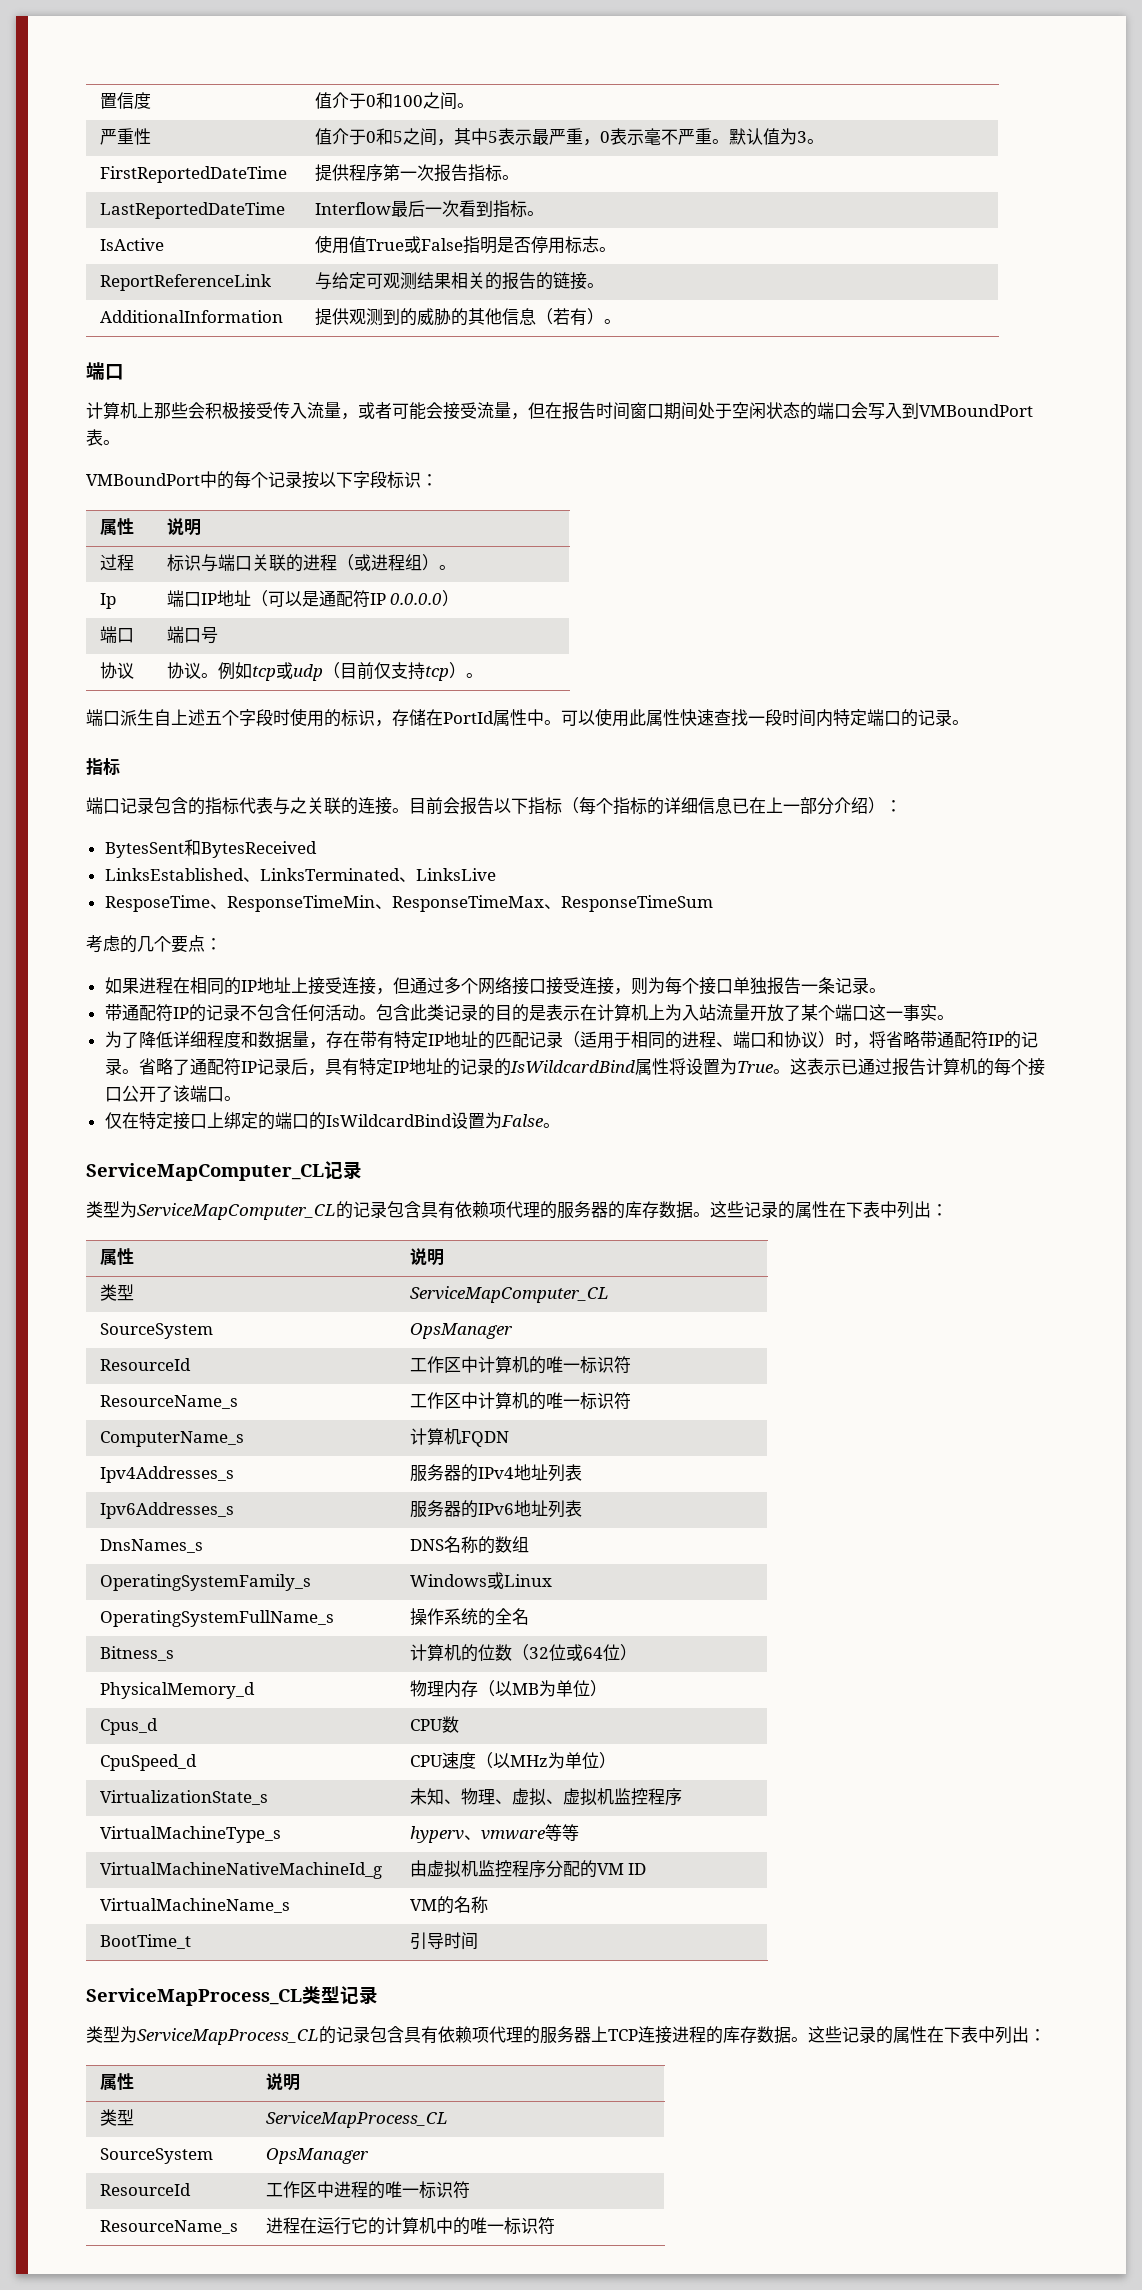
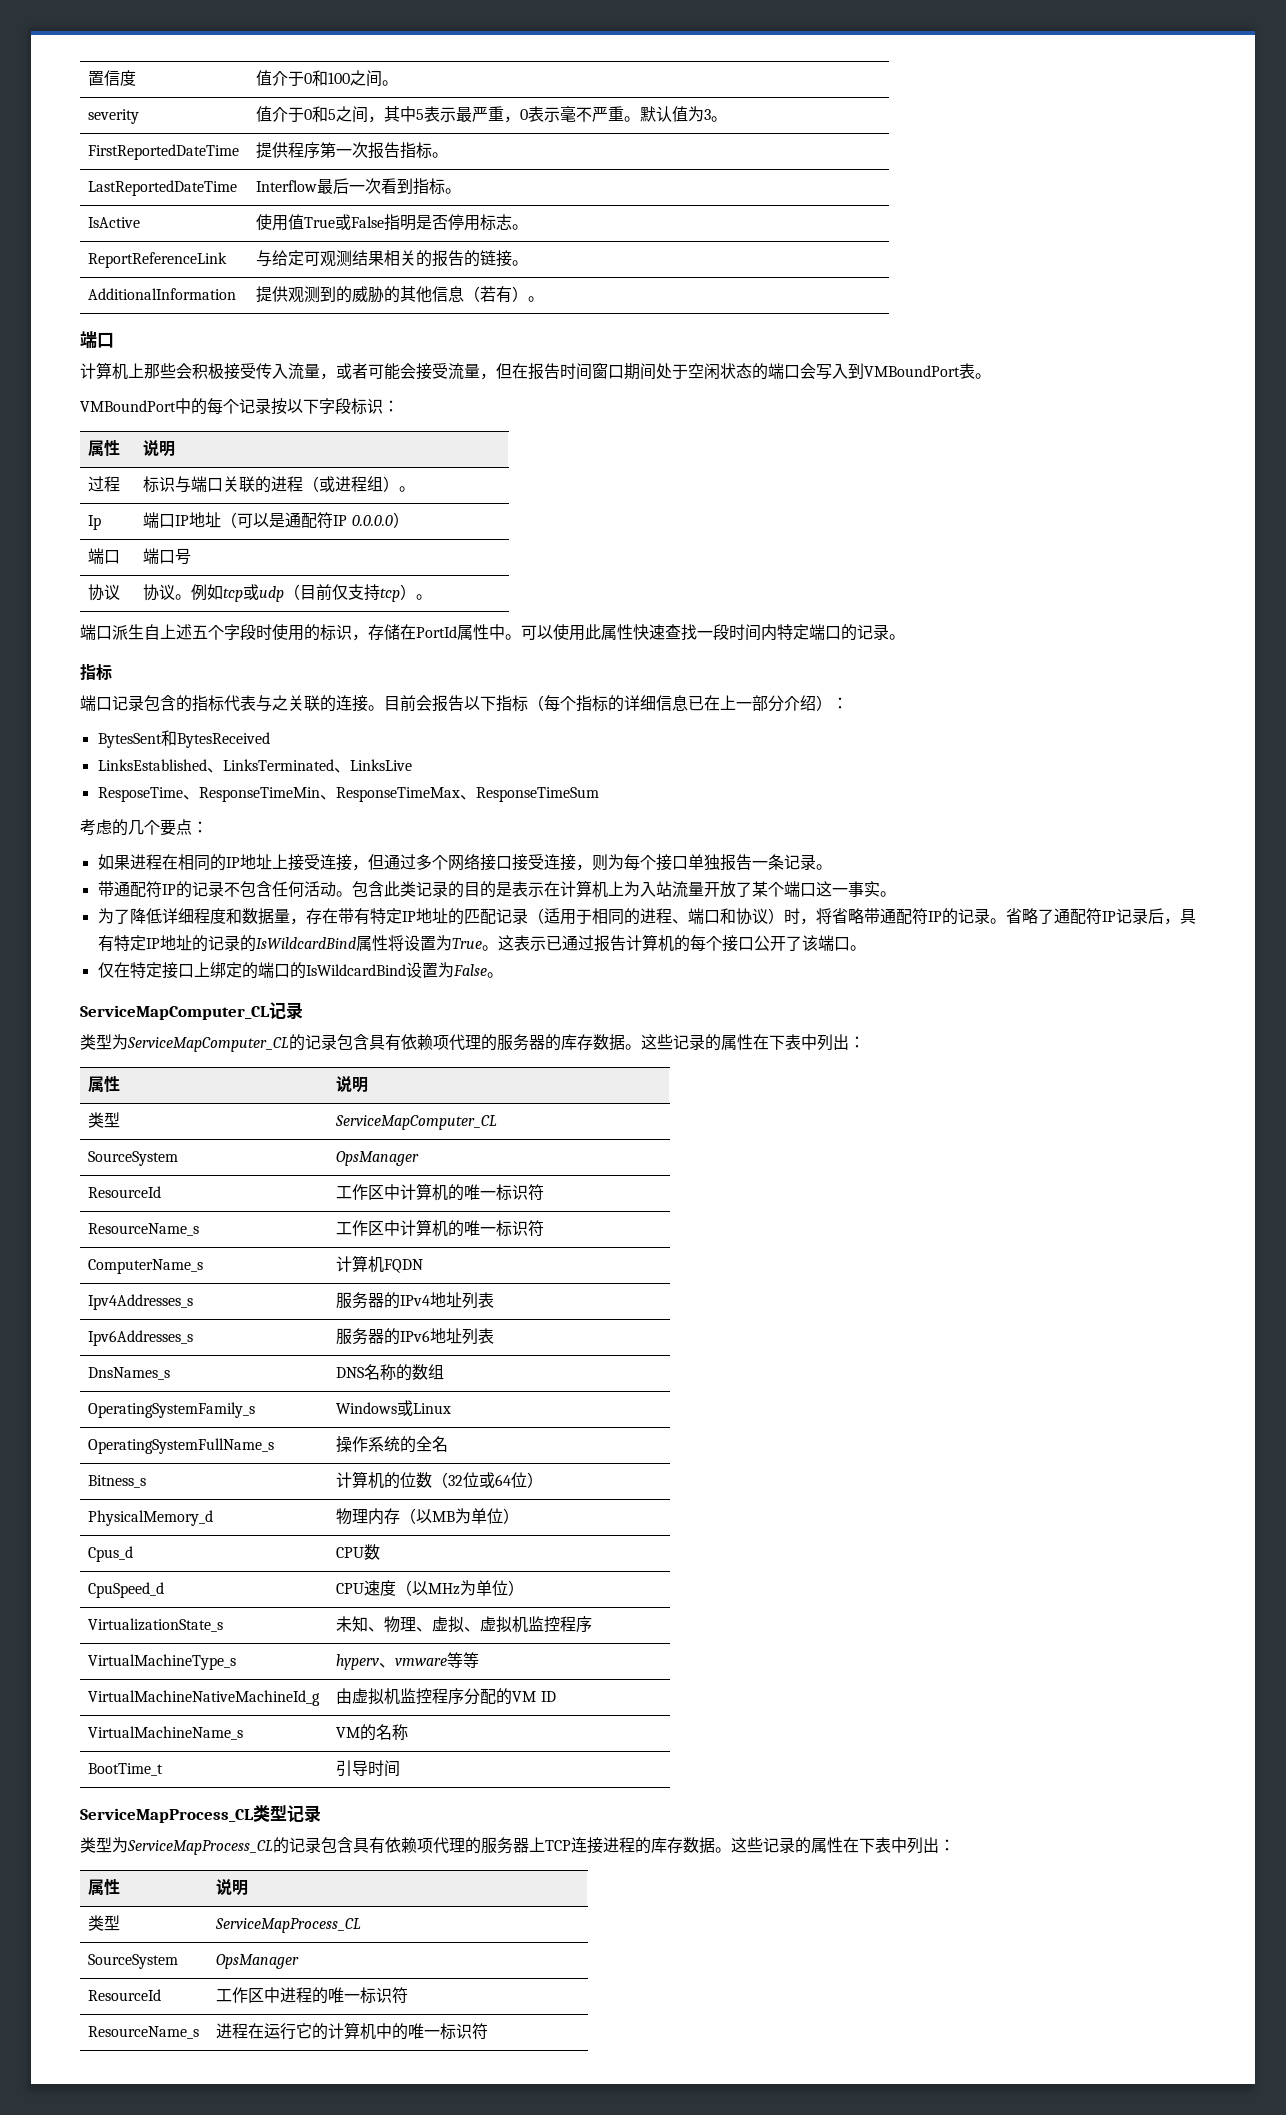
- 严重性 | 值介于0和5之间，其中5表示最严重，0表示毫不严重。默认值为3。
+ severity | 值介于0和5之间，其中5表示最严重，0表示毫不严重。默认值为3。

